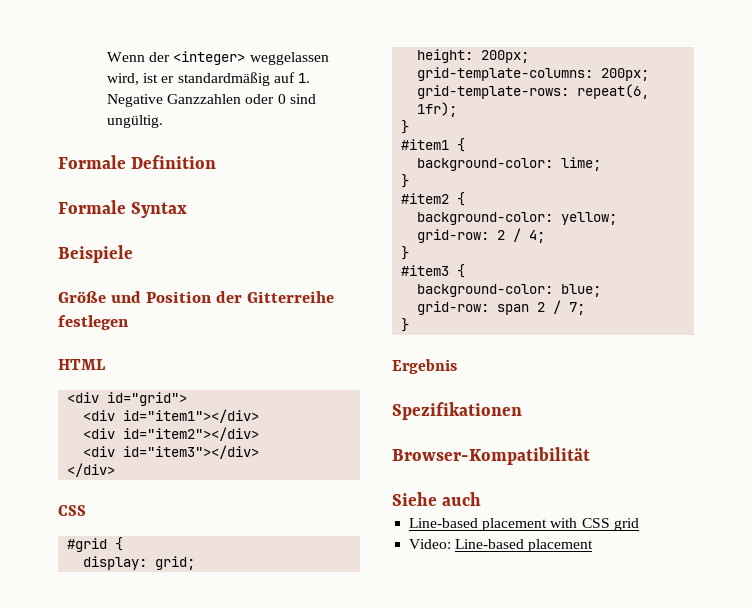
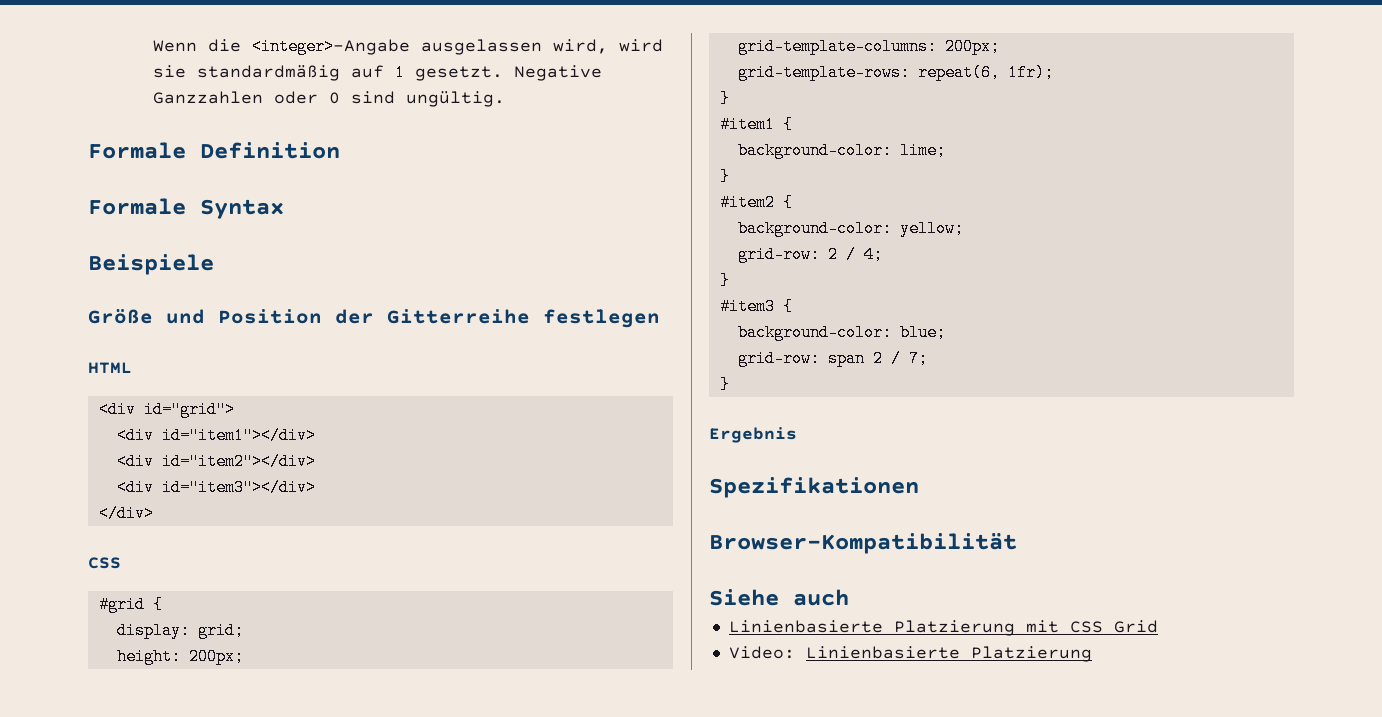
- Wenn der <integer> weggelassen wird, ist er standardmäßig auf 1. Negative Ganzzahlen oder 0 sind ungültig.
+ Wenn die <integer>-Angabe ausgelassen wird, wird sie standardmäßig auf 1 gesetzt. Negative Ganzzahlen oder 0 sind ungültig.
- Line-based placement with CSS grid
+ Linienbasierte Platzierung mit CSS Grid
- Video: Line-based placement
+ Video: Linienbasierte Platzierung

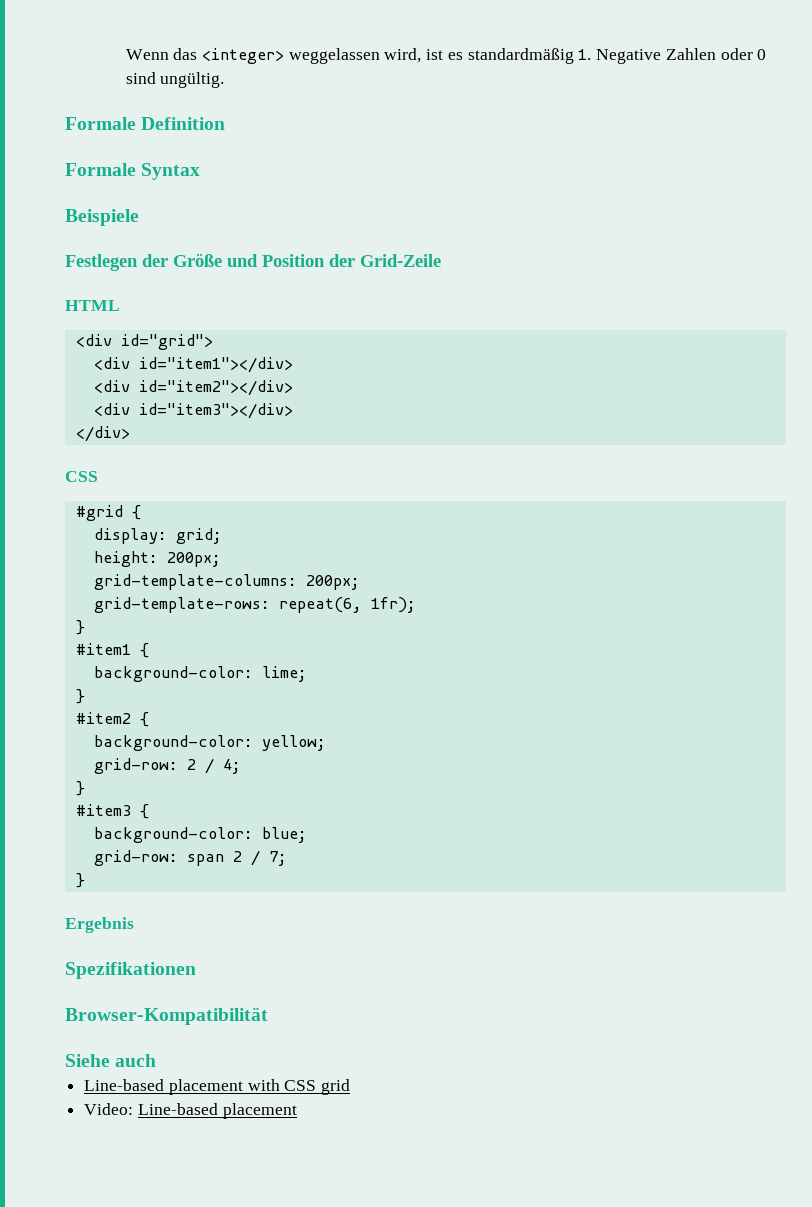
- Wenn die <integer>-Angabe ausgelassen wird, wird sie standardmäßig auf 1 gesetzt. Negative Ganzzahlen oder 0 sind ungültig.
+ Wenn das <integer> weggelassen wird, ist es standardmäßig 1. Negative Zahlen oder 0 sind ungültig.
- Größe und Position der Gitterreihe festlegen
+ Festlegen der Größe und Position der Grid-Zeile
- Linienbasierte Platzierung mit CSS Grid
+ Line-based placement with CSS grid
- Video: Linienbasierte Platzierung
+ Video: Line-based placement

